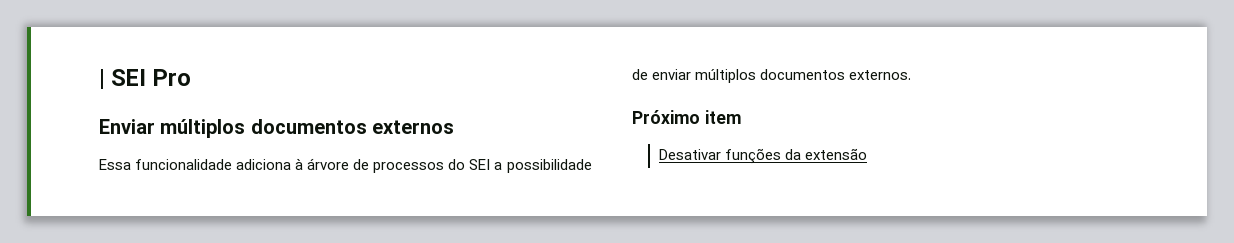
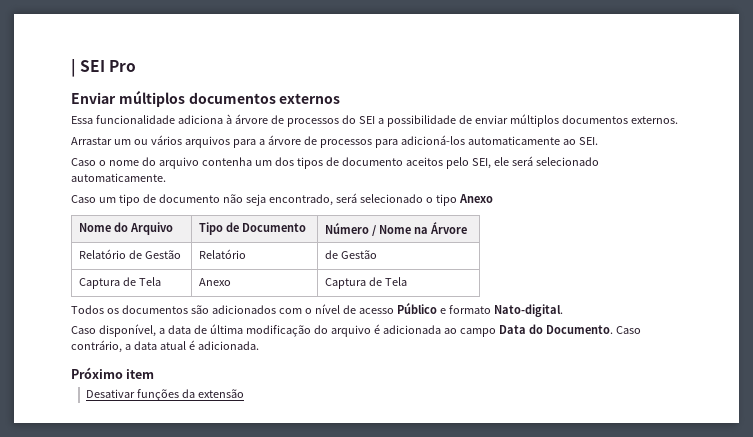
+ Arrastar um ou vários arquivos para a árvore de processos para adicioná-los automaticamente ao SEI.
+ Caso o nome do arquivo contenha um dos tipos de documento aceitos pelo SEI, ele será selecionado automaticamente.
+ Caso um tipo de documento não seja encontrado, será selecionado o tipo Anexo
+ Nome do Arquivo | Tipo de Documento | Número / Nome na Árvore
+ Relatório de Gestão | Relatório | de Gestão
+ Captura de Tela | Anexo | Captura de Tela
+ Todos os documentos são adicionados com o nível de acesso Público e formato Nato-digital.
+ Caso disponível, a data de última modificação do arquivo é adicionada ao campo Data do Documento. Caso contrário, a data atual é adicionada.

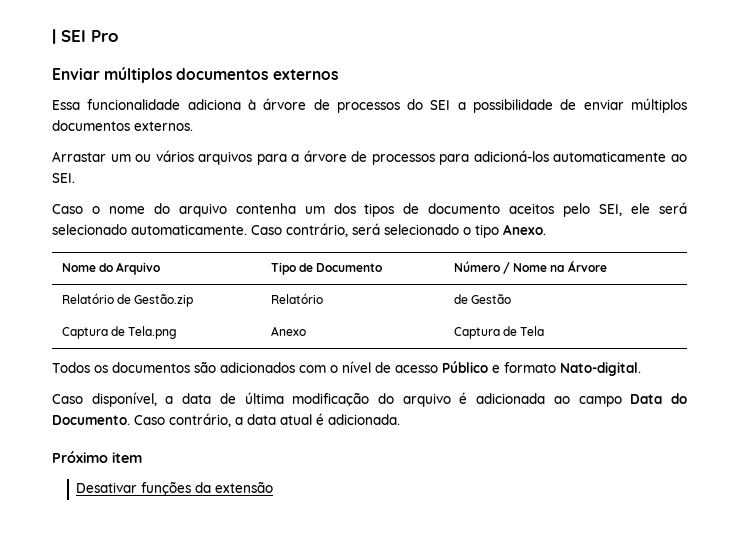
- Caso o nome do arquivo contenha um dos tipos de documento aceitos pelo SEI, ele será selecionado automaticamente.
- Caso um tipo de documento não seja encontrado, será selecionado o tipo Anexo
+ Caso o nome do arquivo contenha um dos tipos de documento aceitos pelo SEI, ele será selecionado automaticamente. Caso contrário, será selecionado o tipo Anexo.
- Relatório de Gestão | Relatório | de Gestão
+ Relatório de Gestão.zip | Relatório | de Gestão
- Captura de Tela | Anexo | Captura de Tela
+ Captura de Tela.png | Anexo | Captura de Tela

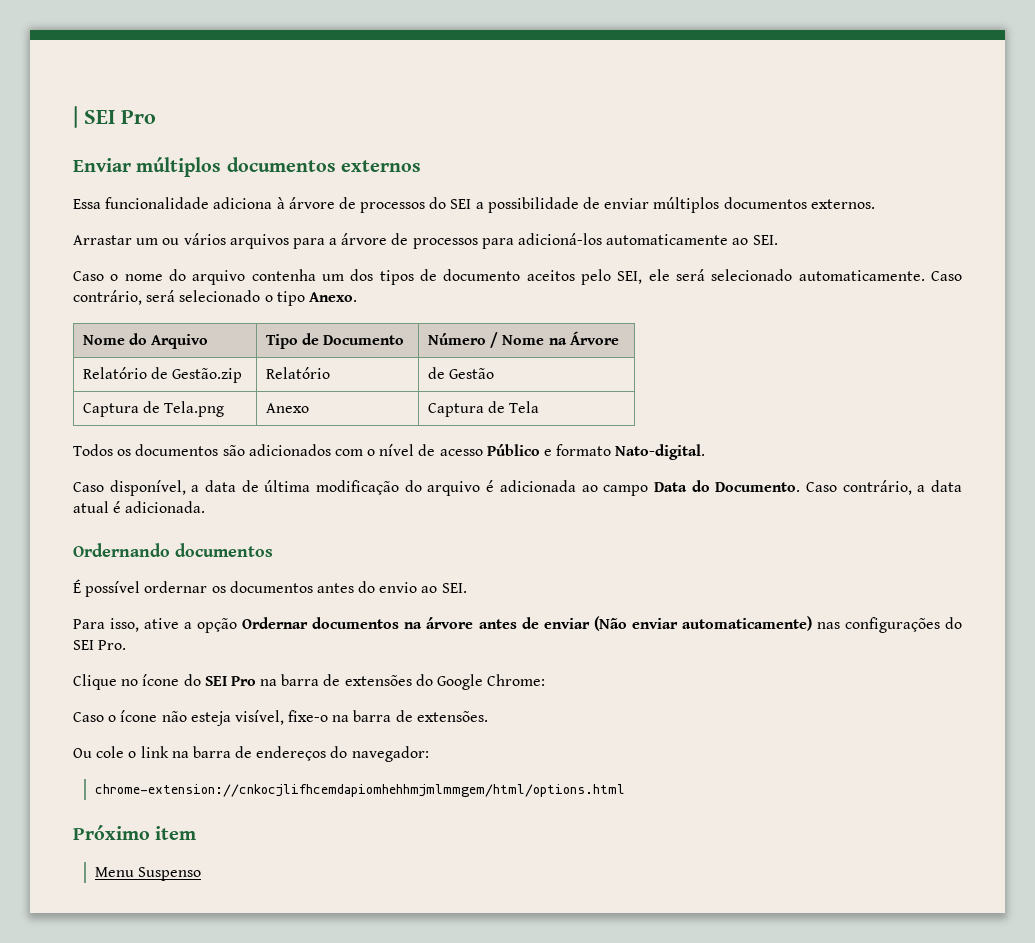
+ Ordernando documentos
+ É possível ordernar os documentos antes do envio ao SEI.
+ Para isso, ative a opção Ordernar documentos na árvore antes de enviar (Não enviar automaticamente) nas configurações do SEI Pro.
+ Clique no ícone do SEI Pro na barra de extensões do Google Chrome:
+ Caso o ícone não esteja visível, fixe-o na barra de extensões.
+ Ou cole o link na barra de endereços do navegador:
+ chrome-extension://cnkocjlifhcemdapiomhehhmjmlmmgem/html/options.html
  Próximo item
- Desativar funções da extensão
+ Menu Suspenso

